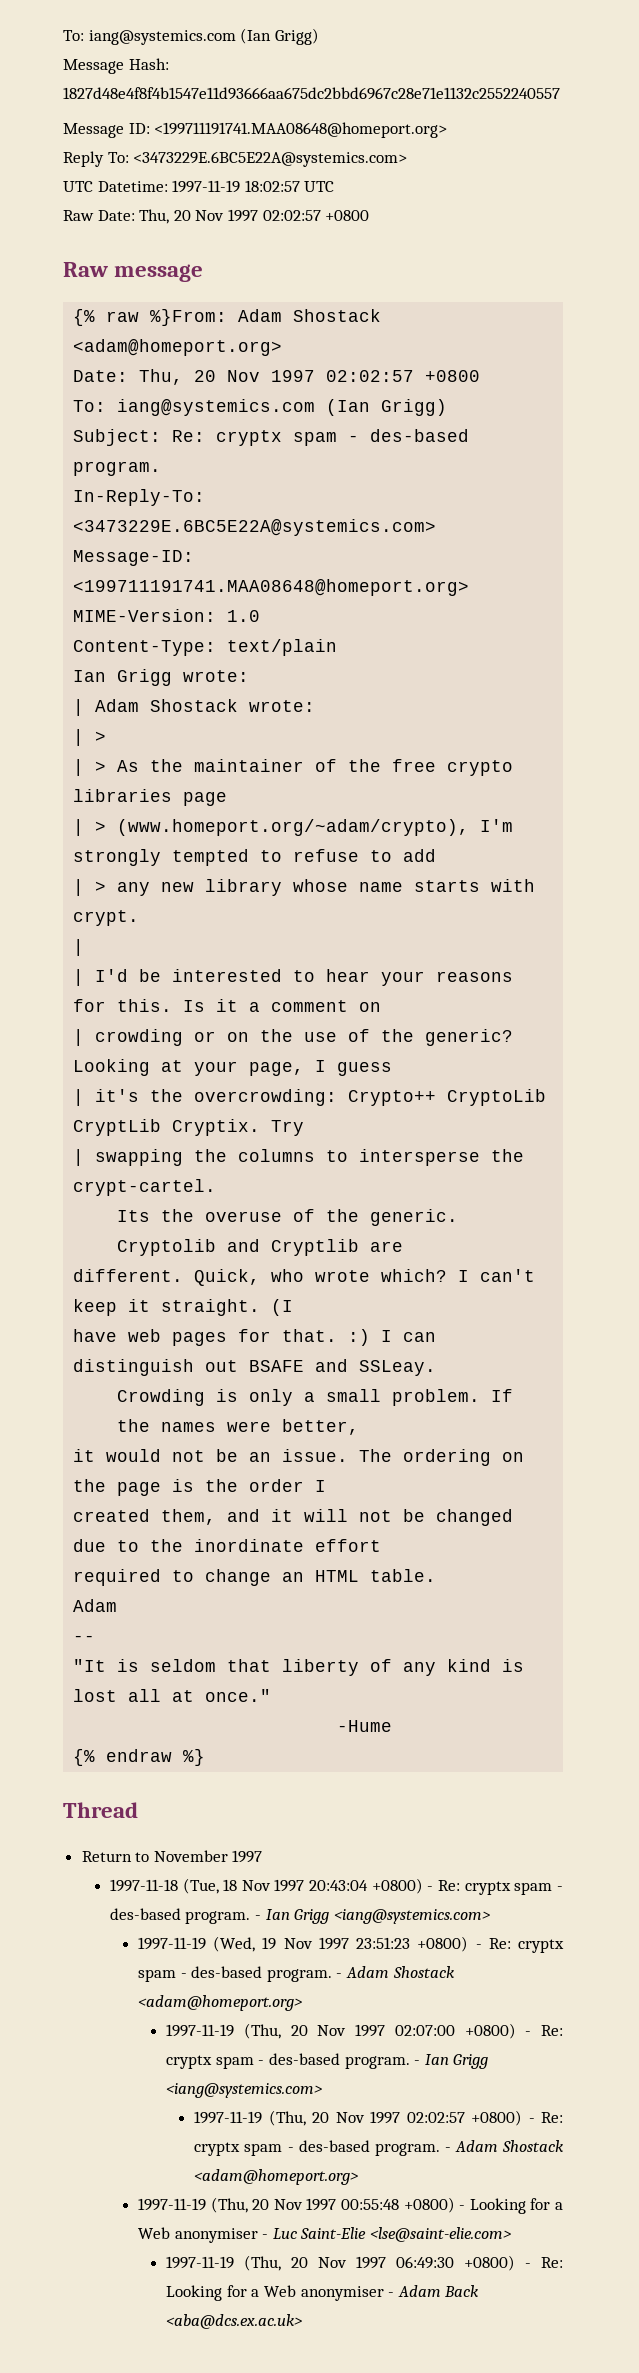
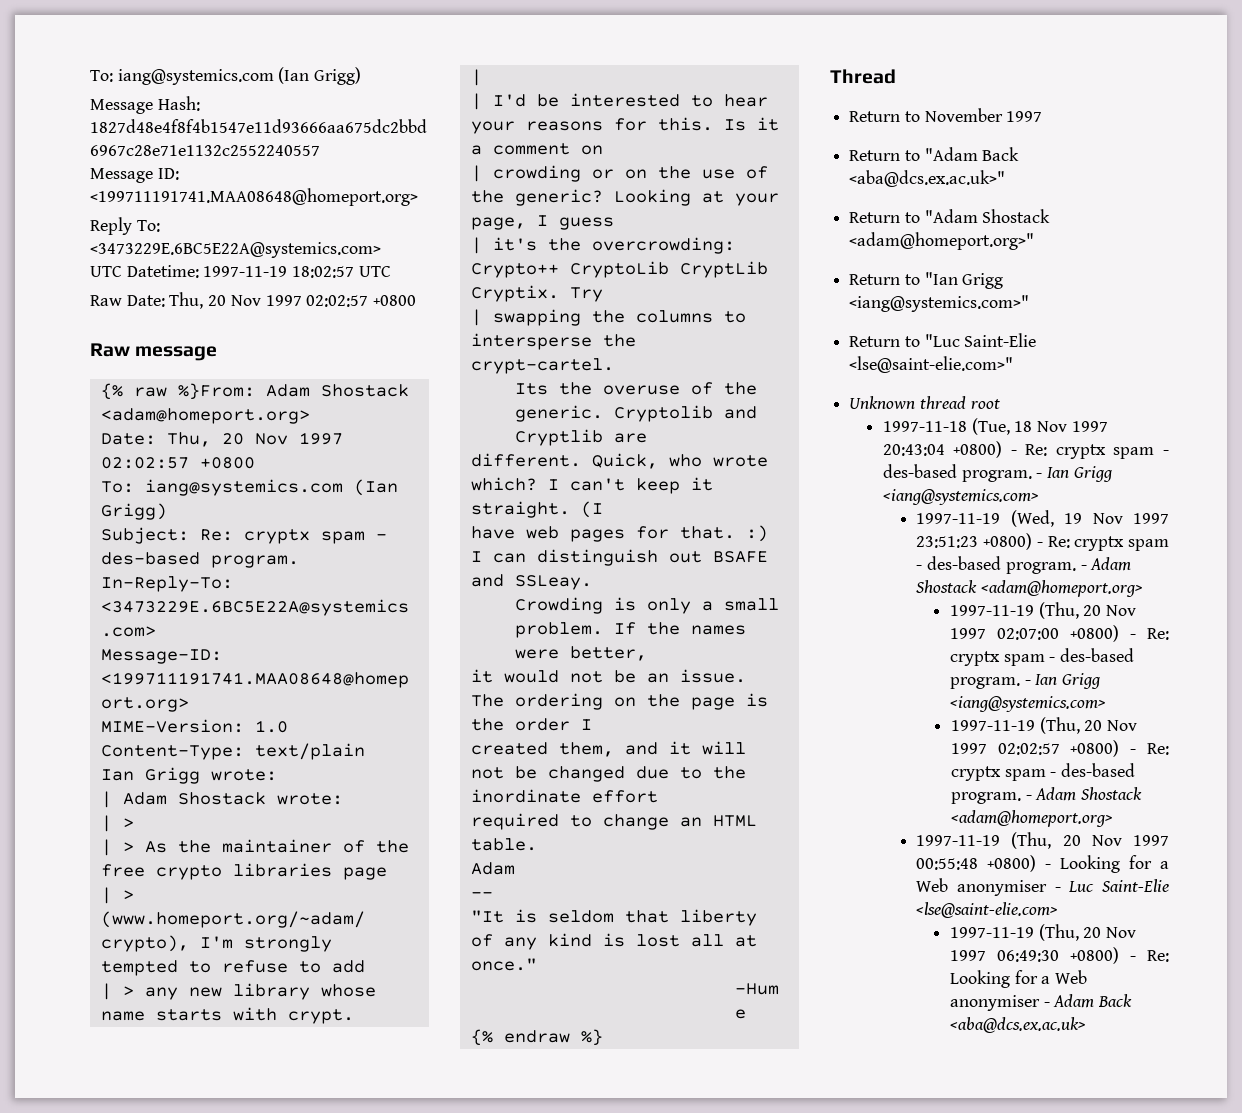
+ Return to "Adam Back <aba@dcs.ex.ac.uk>"
+ Return to "Adam Shostack <adam@homeport.org>"
+ Return to "Ian Grigg <iang@systemics.com>"
+ Return to "Luc Saint-Elie <lse@saint-elie.com>"
+ Unknown thread root

